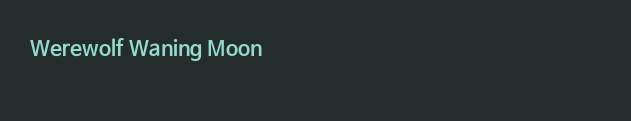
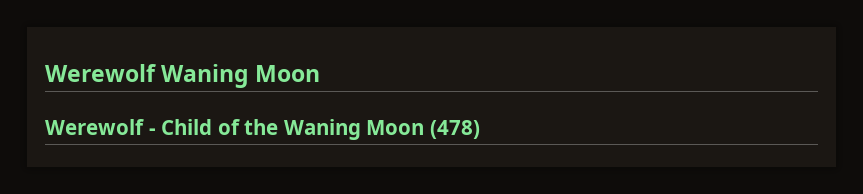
+ Werewolf - Child of the Waning Moon (478)

